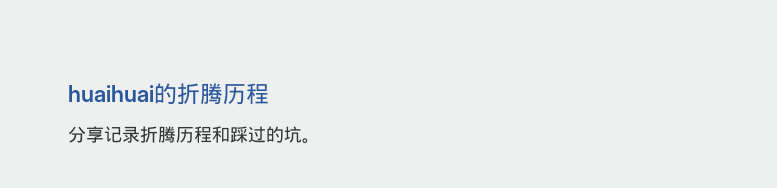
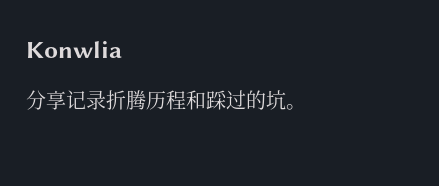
- huaihuai的折腾历程
+ Konwlia

